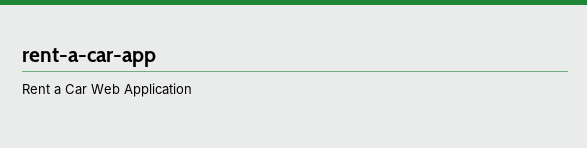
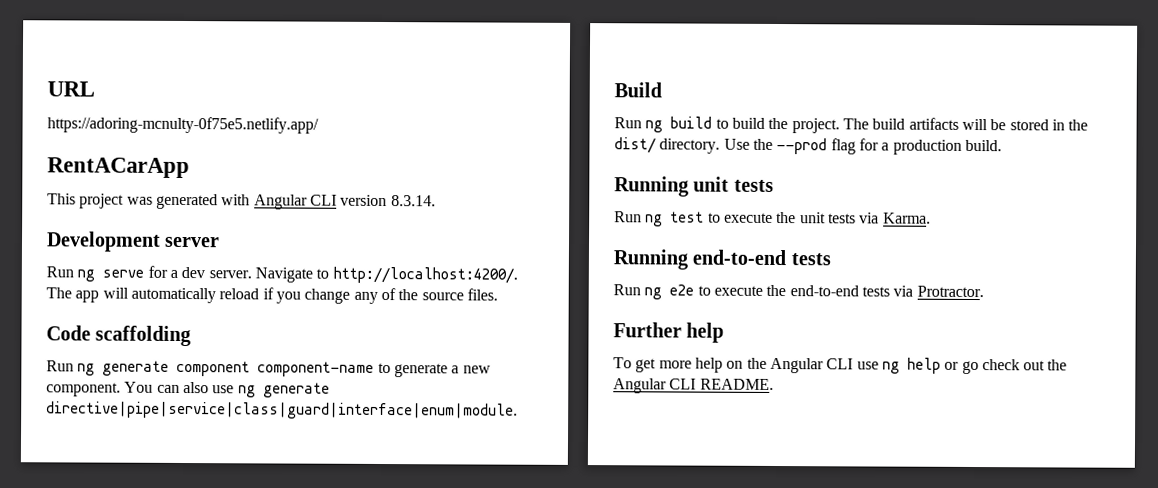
- rent-a-car-app
- Rent a Car Web Application
+ URL
+ https://adoring-mcnulty-0f75e5.netlify.app/
+ RentACarApp
+ This project was generated with Angular CLI version 8.3.14.
+ Development server
+ Run ng serve for a dev server. Navigate to http://localhost:4200/. The app will automatically reload if you change any of the source files.
+ Code scaffolding
+ Run ng generate component component-name to generate a new component. You can also use ng generate directive|pipe|service|class|guard|interface|enum|module.
+ Build
+ Run ng build to build the project. The build artifacts will be stored in the dist/ directory. Use the --prod flag for a production build.
+ Running unit tests
+ Run ng test to execute the unit tests via Karma.
+ Running end-to-end tests
+ Run ng e2e to execute the end-to-end tests via Protractor.
+ Further help
+ To get more help on the Angular CLI use ng help or go check out the Angular CLI README.

